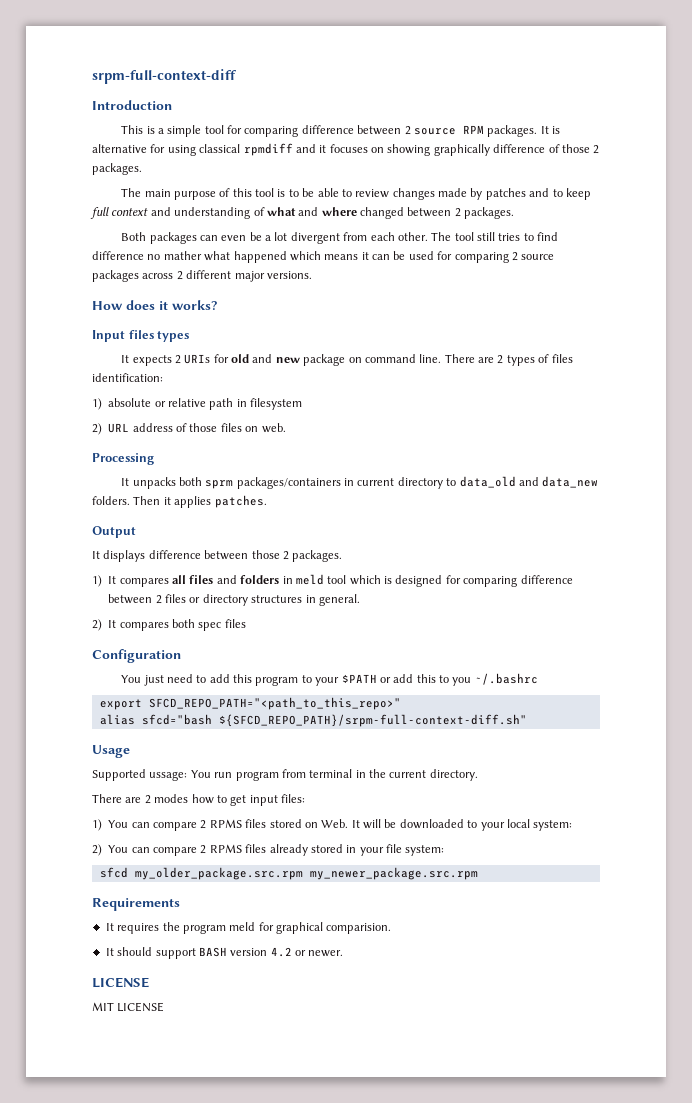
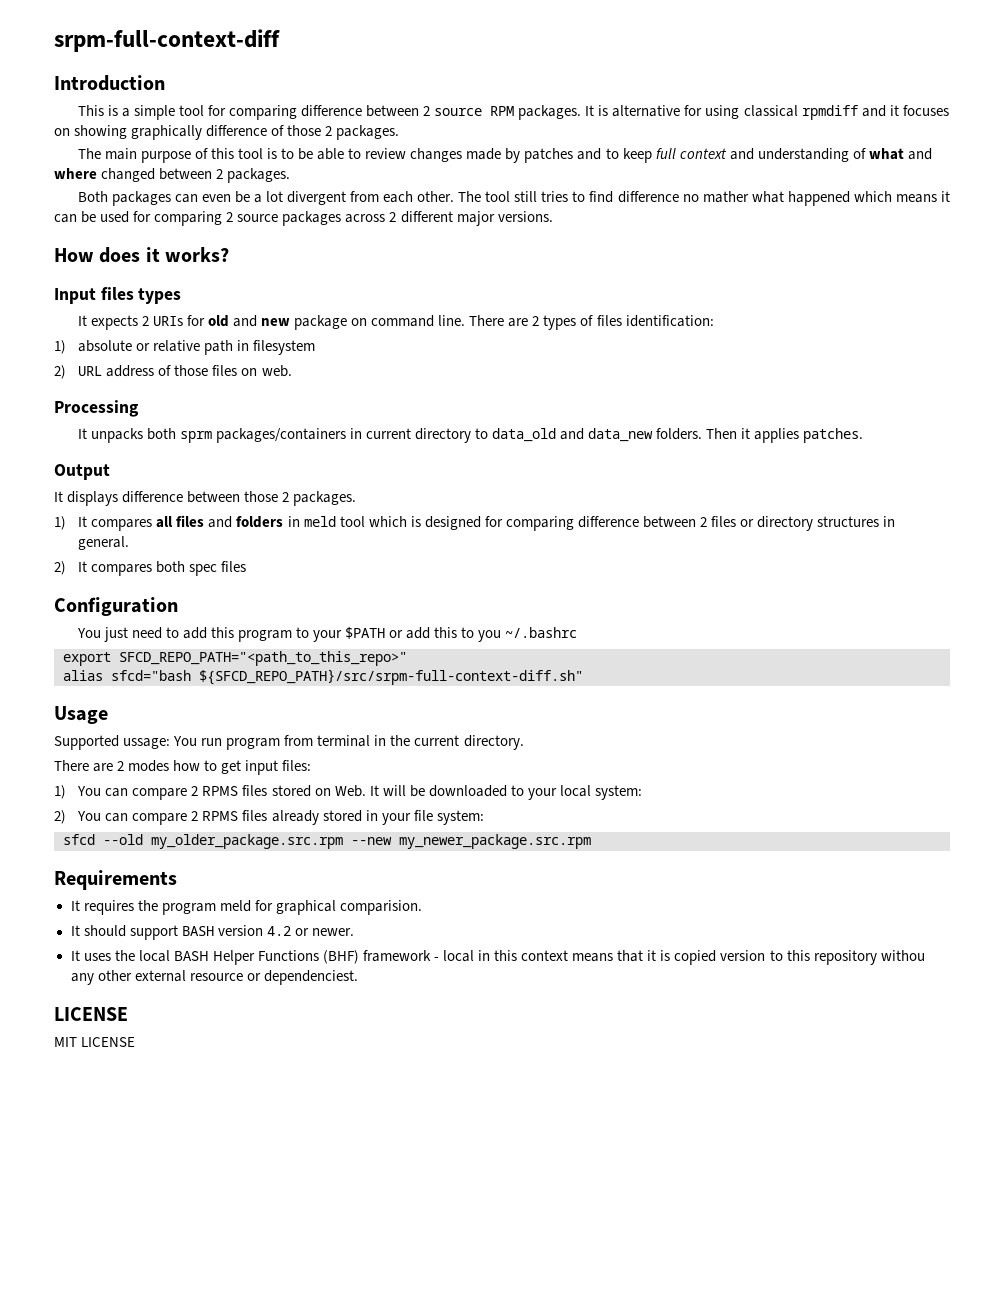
- alias sfcd="bash ${SFCD_REPO_PATH}/srpm-full-context-diff.sh"
+ alias sfcd="bash ${SFCD_REPO_PATH}/src/srpm-full-context-diff.sh"
- sfcd my_older_package.src.rpm my_newer_package.src.rpm
+ sfcd --old my_older_package.src.rpm --new my_newer_package.src.rpm
+ It uses the local BASH Helper Functions (BHF) framework - local in this context means that it is copied version to this repository withou any other external resource or dependenciest.

